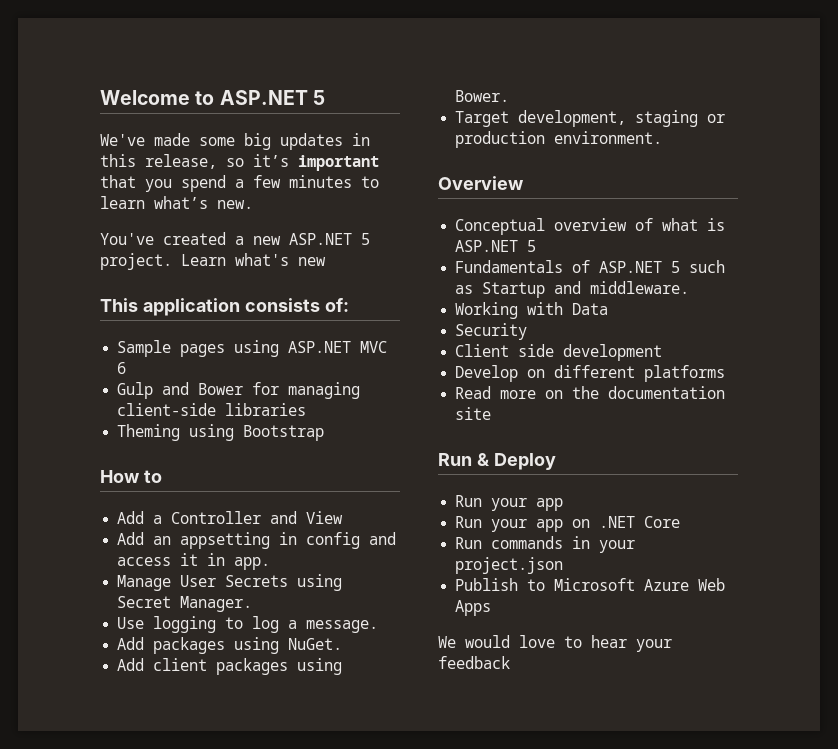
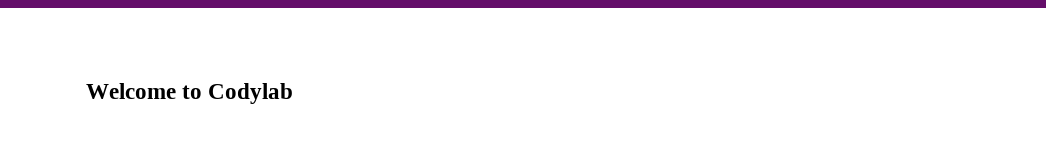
- Welcome to ASP.NET 5
- We've made some big updates in this release, so it’s important that you spend a few minutes to learn what’s new.
- You've created a new ASP.NET 5 project. Learn what's new
- This application consists of:
- Sample pages using ASP.NET MVC 6
- Gulp and Bower for managing client-side libraries
- Theming using Bootstrap
- How to
- Add a Controller and View
- Add an appsetting in config and access it in app.
- Manage User Secrets using Secret Manager.
- Use logging to log a message.
- Add packages using NuGet.
- Add client packages using Bower.
- Target development, staging or production environment.
- Overview
- Conceptual overview of what is ASP.NET 5
- Fundamentals of ASP.NET 5 such as Startup and middleware.
- Working with Data
- Security
- Client side development
- Develop on different platforms
- Read more on the documentation site
- Run & Deploy
- Run your app
- Run your app on .NET Core
- Run commands in your project.json
- Publish to Microsoft Azure Web Apps
- We would love to hear your feedback
+ Welcome to Codylab

